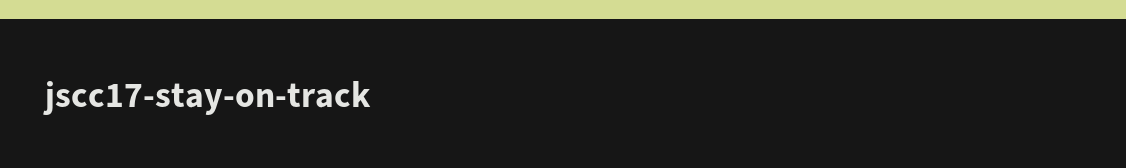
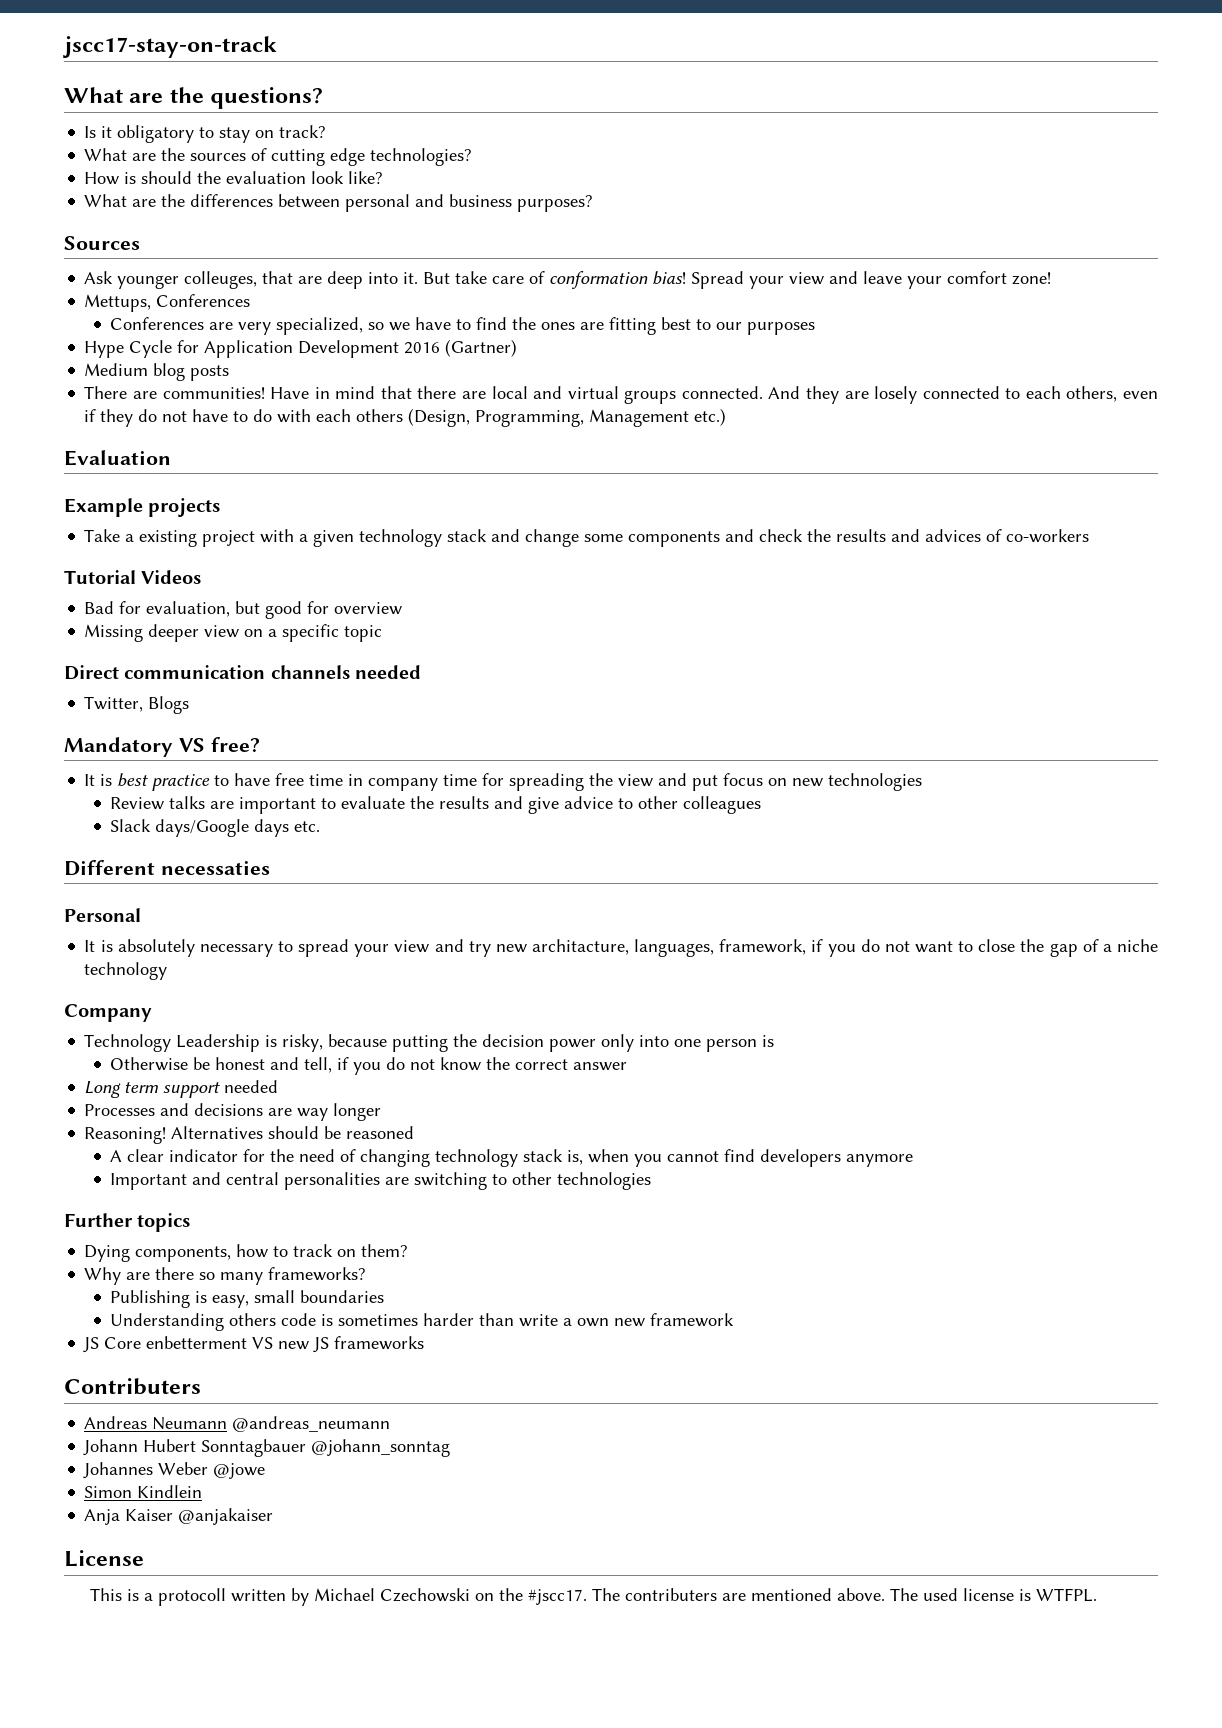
+ What are the questions?
+ Is it obligatory to stay on track?
+ What are the sources of cutting edge technologies?
+ How is should the evaluation look like?
+ What are the differences between personal and business purposes?
+ Sources
+ Ask younger colleuges, that are deep into it. But take care of conformation bias! Spread your view and leave your comfort zone!
+ Mettups, Conferences
+ Conferences are very specialized, so we have to find the ones are fitting best to our purposes
+ Hype Cycle for Application Development 2016 (Gartner)
+ Medium blog posts
+ There are communities! Have in mind that there are local and virtual groups connected. And they are losely connected to each others, even if they do not have to do with each others (Design, Programming, Management etc.)
+ Evaluation
+ Example projects
+ Take a existing project with a given technology stack and change some components and check the results and advices of co-workers
+ Tutorial Videos
+ Bad for evaluation, but good for overview
+ Missing deeper view on a specific topic
+ Direct communication channels needed
+ Twitter, Blogs
+ Mandatory VS free?
+ It is best practice to have free time in company time for spreading the view and put focus on new technologies
+ Review talks are important to evaluate the results and give advice to other colleagues
+ Slack days/Google days etc.
+ Different necessaties
+ Personal
+ It is absolutely necessary to spread your view and try new architacture, languages, framework, if you do not want to close the gap of a niche technology
+ Company
+ Technology Leadership is risky, because putting the decision power only into one person is
+ Otherwise be honest and tell, if you do not know the correct answer
+ Long term support needed
+ Processes and decisions are way longer
+ Reasoning! Alternatives should be reasoned
+ A clear indicator for the need of changing technology stack is, when you cannot find developers anymore
+ Important and central personalities are switching to other technologies
+ Further topics
+ Dying components, how to track on them?
+ Why are there so many frameworks?
+ Publishing is easy, small boundaries
+ Understanding others code is sometimes harder than write a own new framework
+ JS Core enbetterment VS new JS frameworks
+ Contributers
+ Andreas Neumann @andreas_neumann
+ Johann Hubert Sonntagbauer @johann_sonntag
+ Johannes Weber @jowe
+ Simon Kindlein
+ Anja Kaiser @anjakaiser
+ License
+ This is a protocoll written by Michael Czechowski on the #jscc17. The contributers are mentioned above. The used license is WTFPL.

